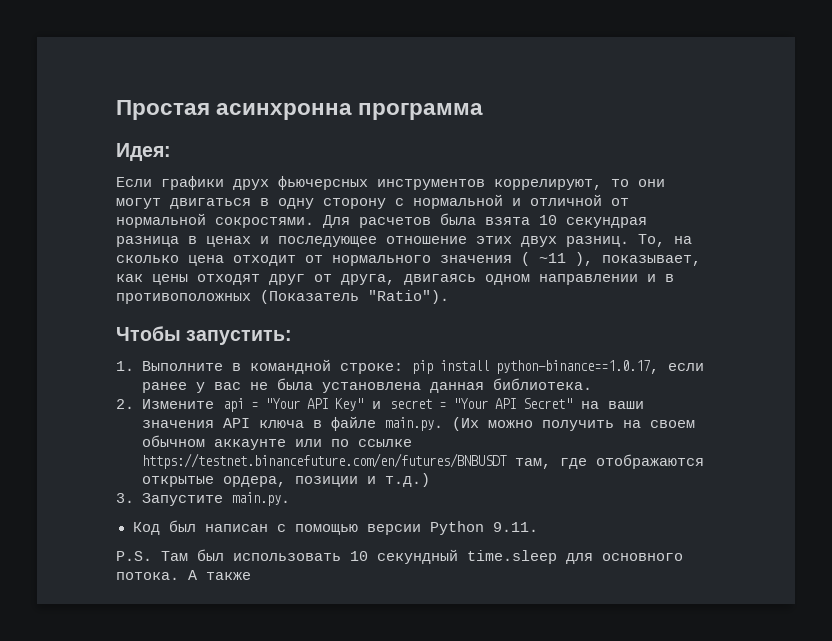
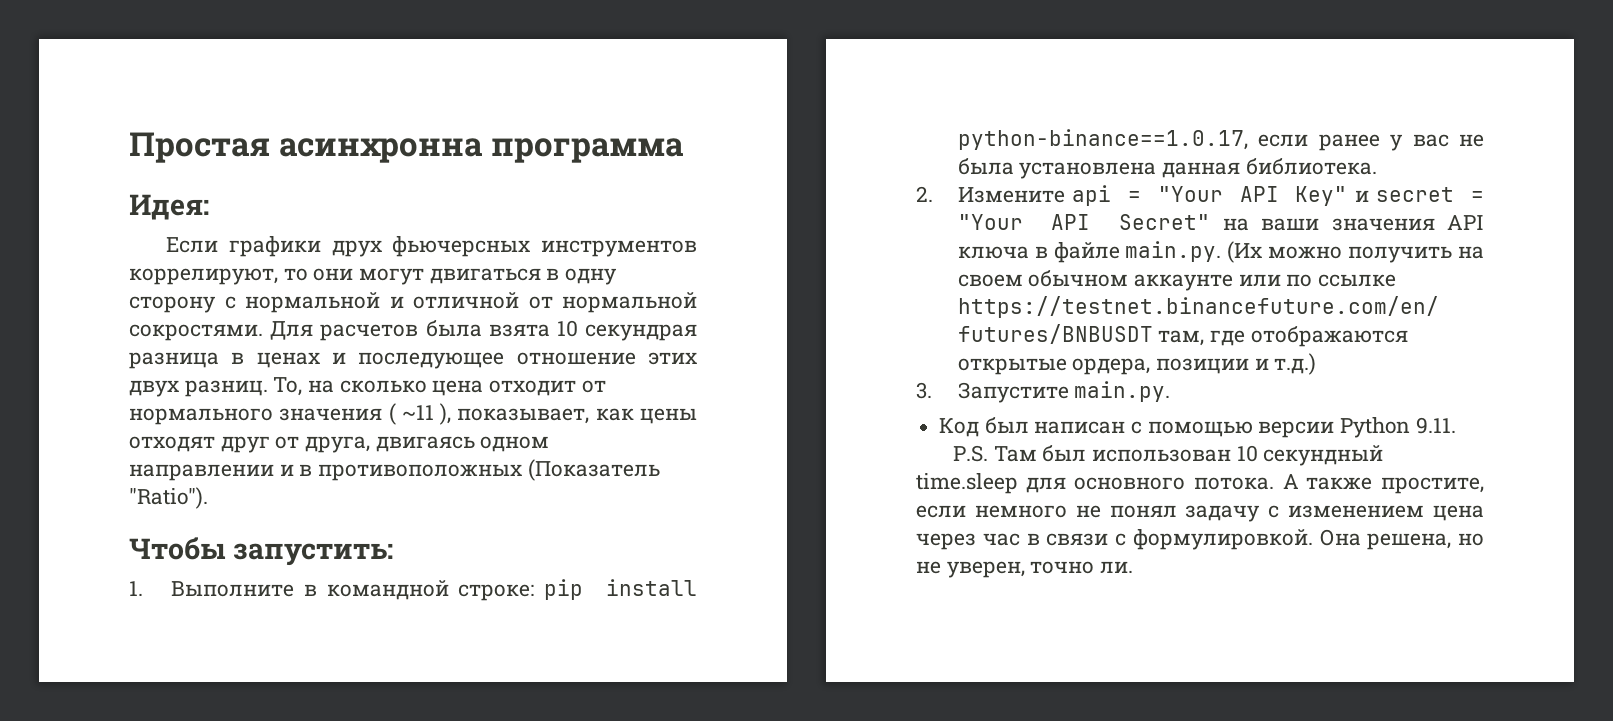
- P.S. Там был использовать 10 секундный time.sleep для основного потока.
+ P.S. Там был использован 10 секундный time.sleep для основного потока.
- А также
+ А также простите, если немного не понял задачу с изменением цена через час в связи с формулировкой. Она решена, но не уверен, точно ли.

